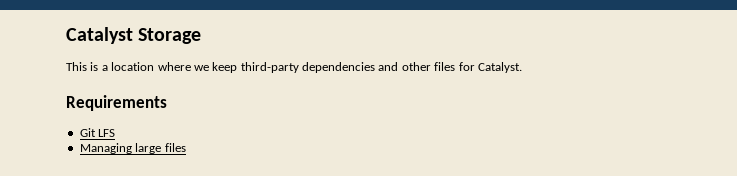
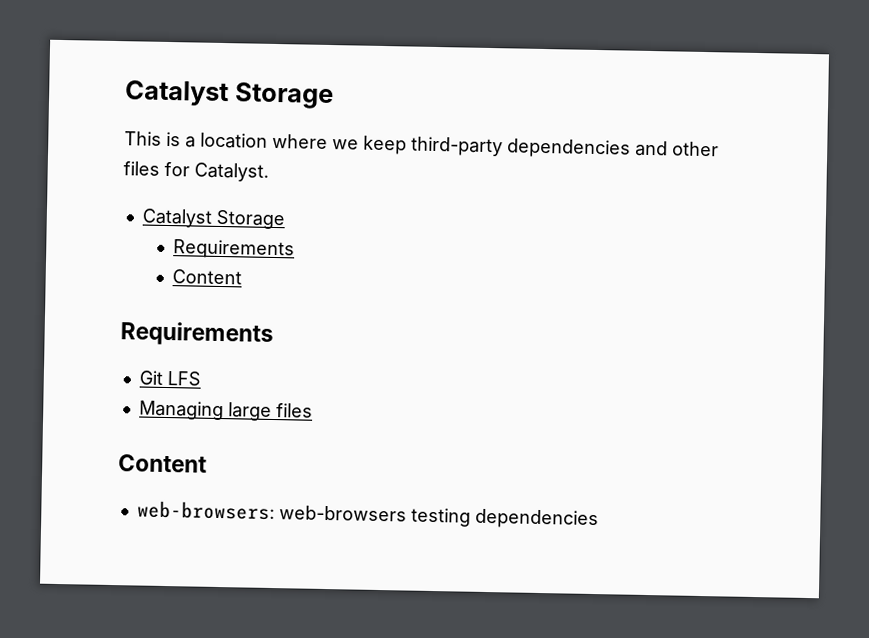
  This is a location where we keep third-party dependencies and other files for Catalyst.
+ Catalyst Storage
+ Requirements
+ Content
  Managing large files
+ Content
+ web-browsers: web-browsers testing dependencies

